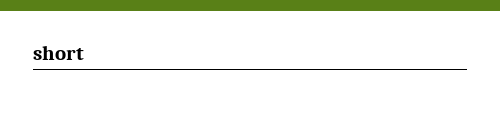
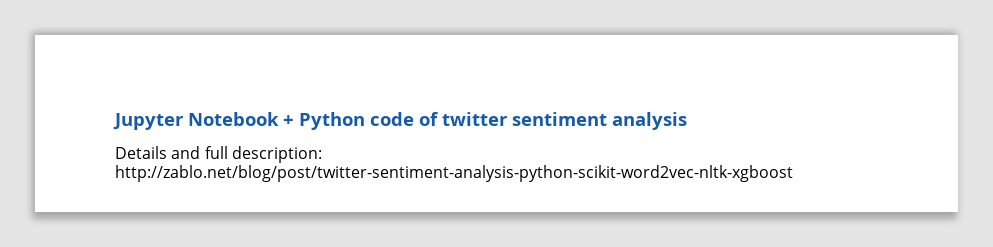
- short
+ Jupyter Notebook + Python code of twitter sentiment analysis
+ Details and full description: http://zablo.net/blog/post/twitter-sentiment-analysis-python-scikit-word2vec-nltk-xgboost

